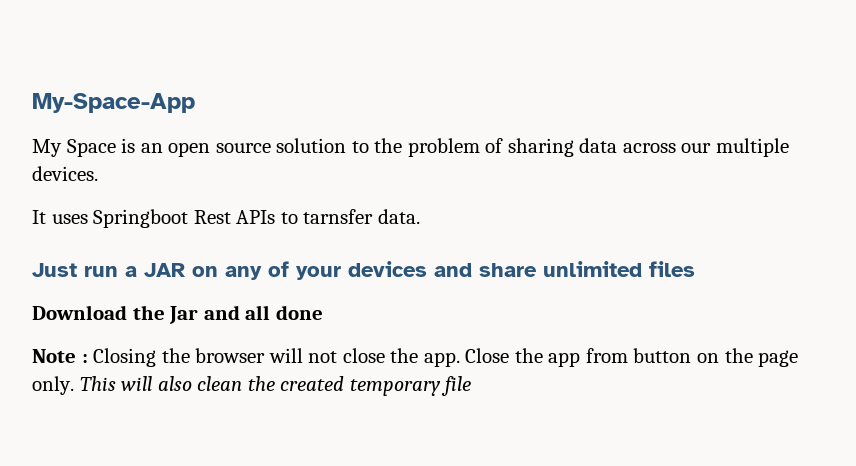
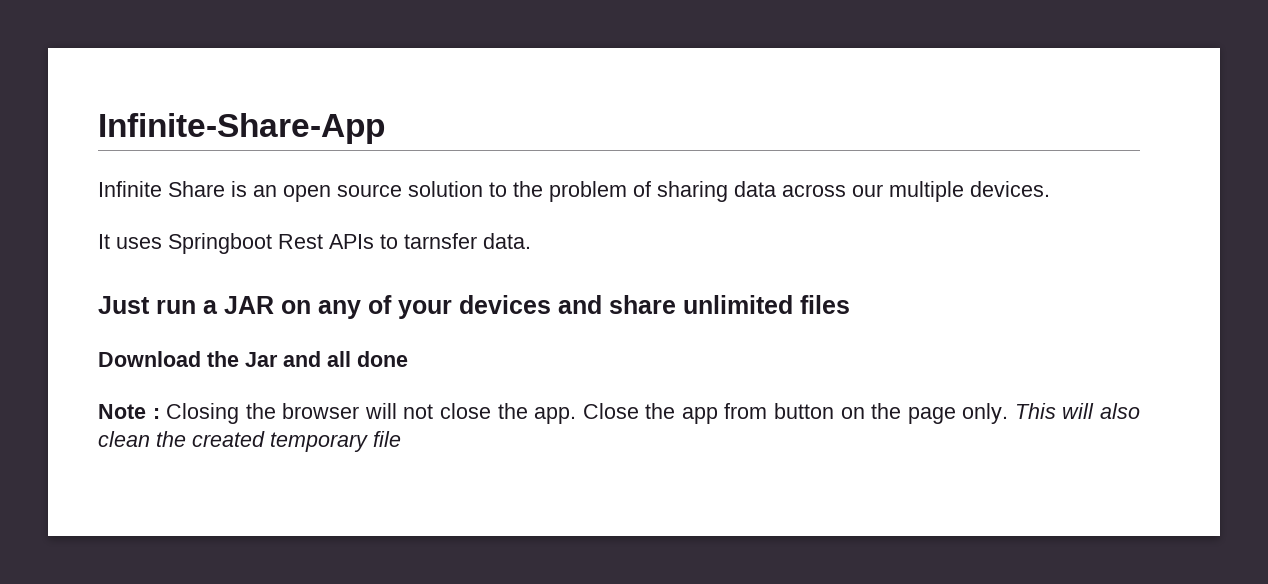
- My-Space-App
- My Space is an open source solution to the problem of sharing data across our multiple devices.
+ Infinite-Share-App
+ Infinite Share is an open source solution to the problem of sharing data across our multiple devices.

